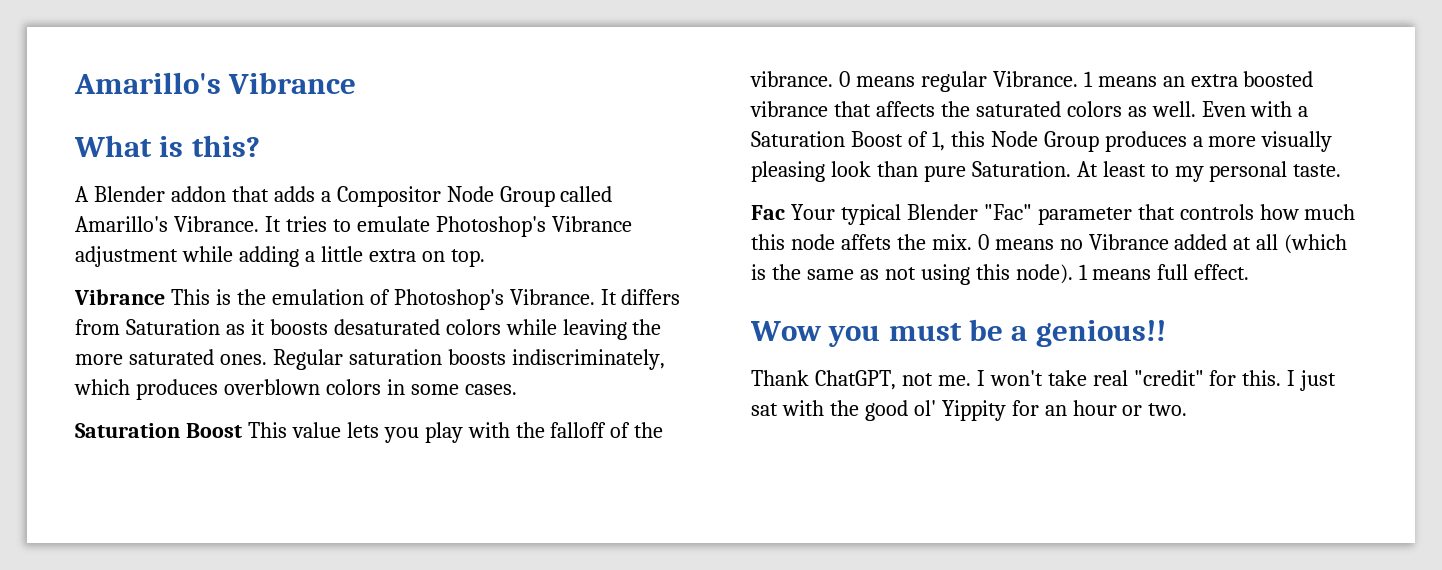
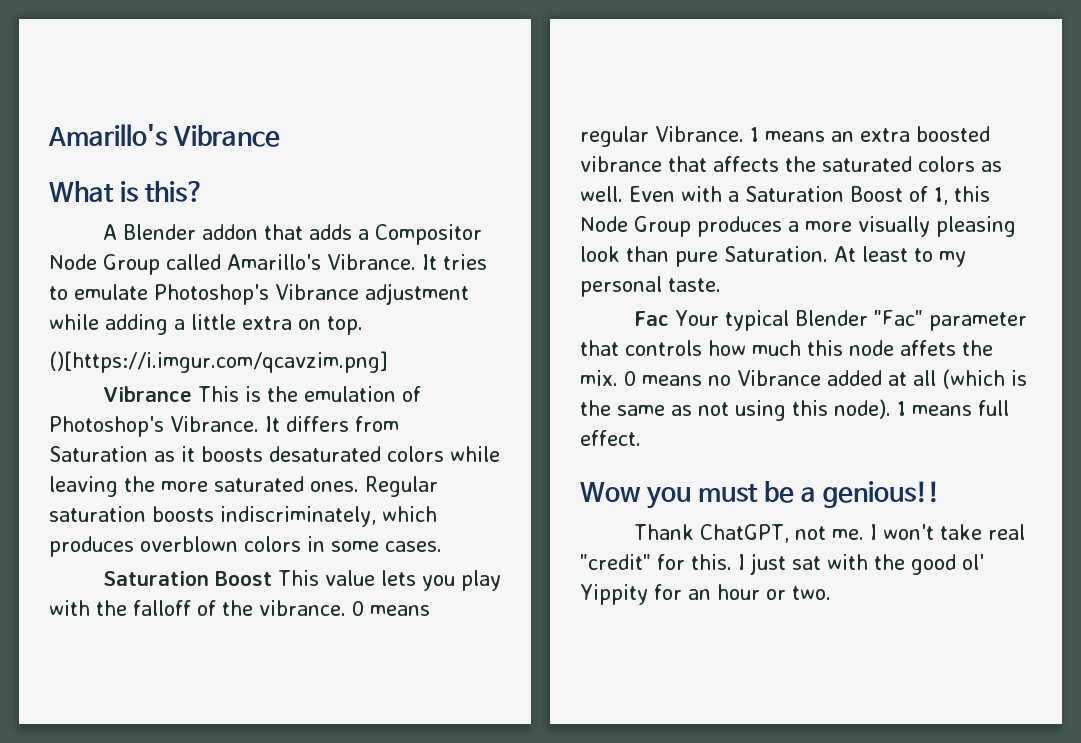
+ ()[https://i.imgur.com/qcavzim.png]

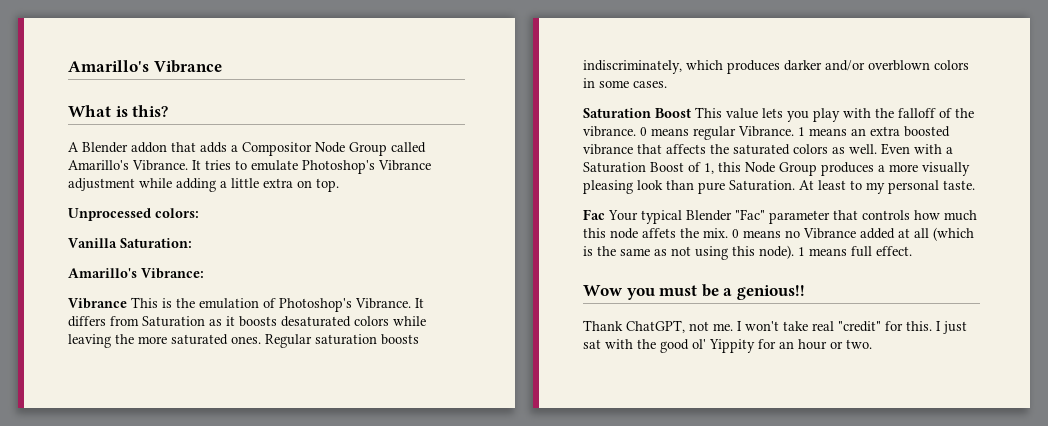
- ()[https://i.imgur.com/qcavzim.png]
+ Unprocessed colors:
+ Vanilla Saturation:
+ Amarillo's Vibrance:
- Regular saturation boosts indiscriminately, which produces overblown colors in some cases.
+ Regular saturation boosts indiscriminately, which produces darker and/or overblown colors in some cases.

